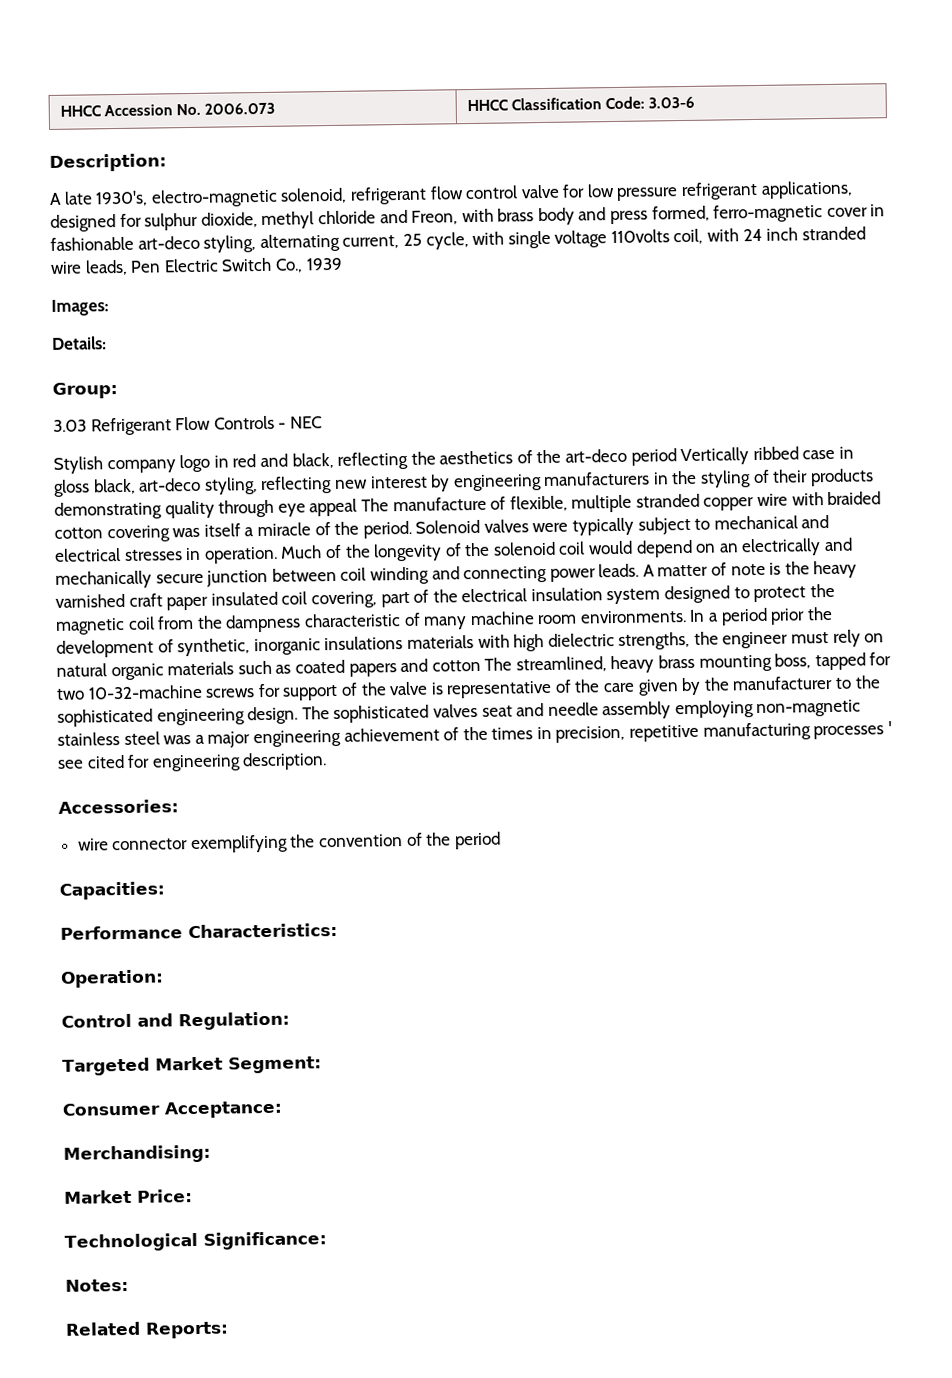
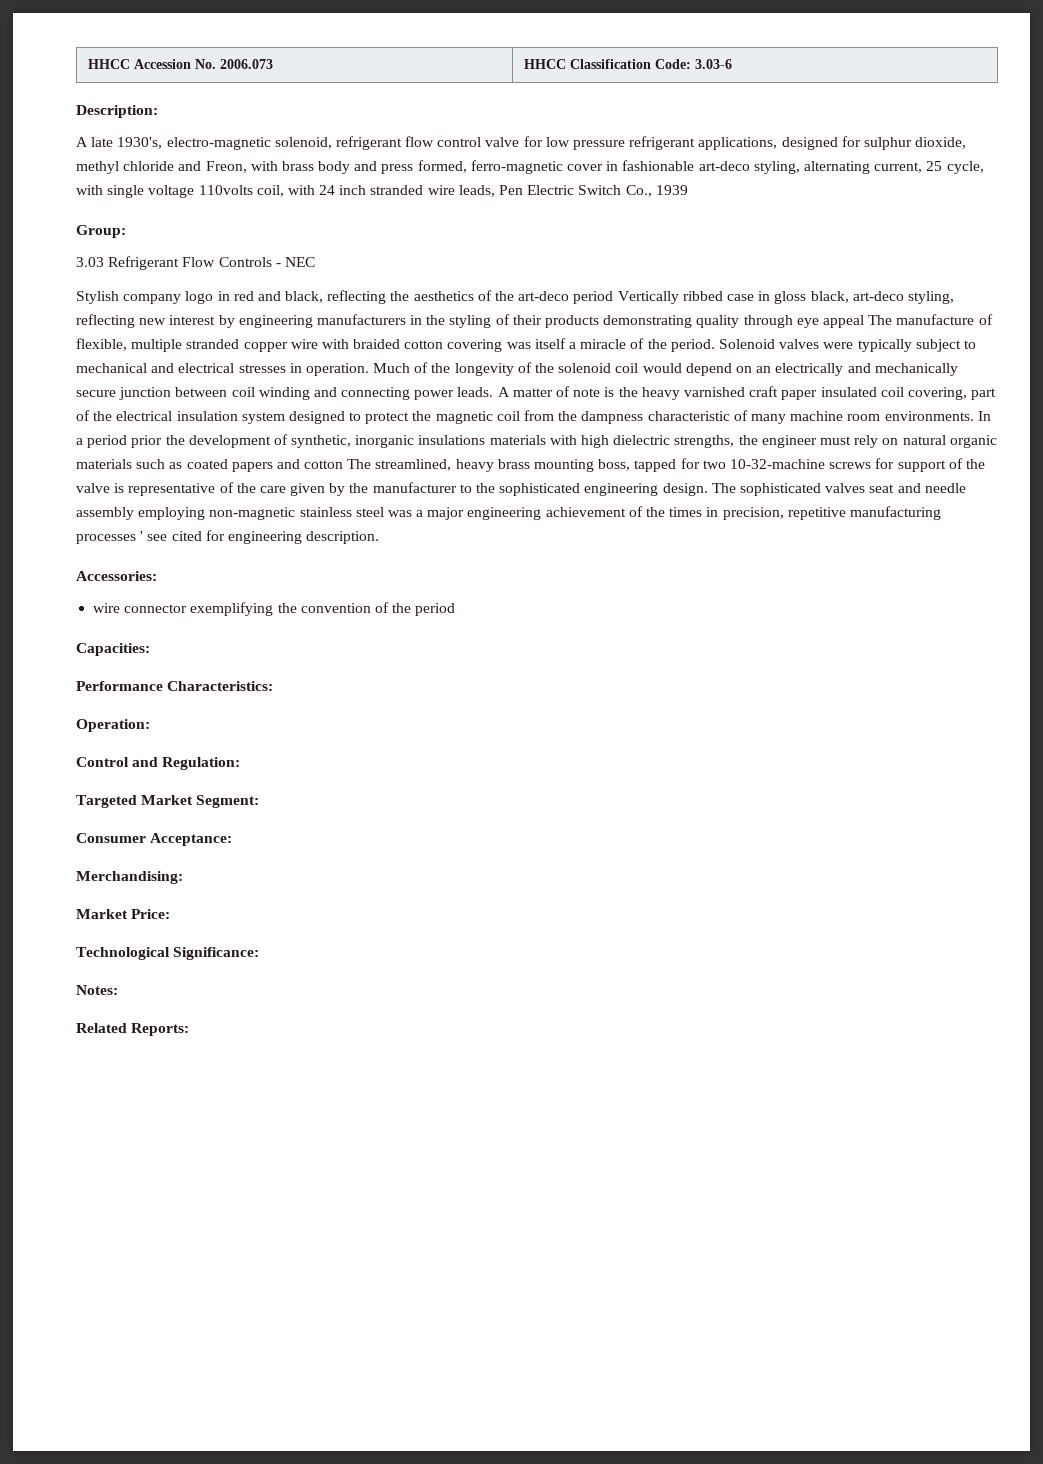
- Images:
- Details:

